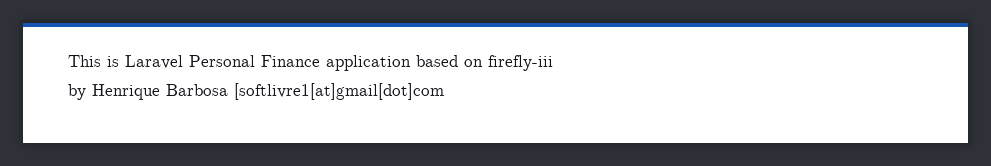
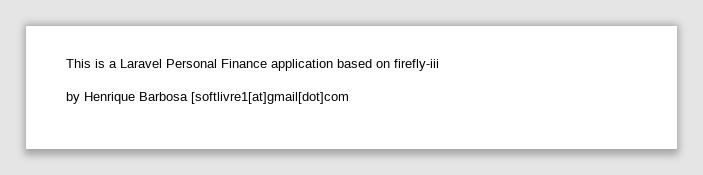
- This is Laravel Personal Finance application based on firefly-iii
+ This is a Laravel Personal Finance application based on firefly-iii

